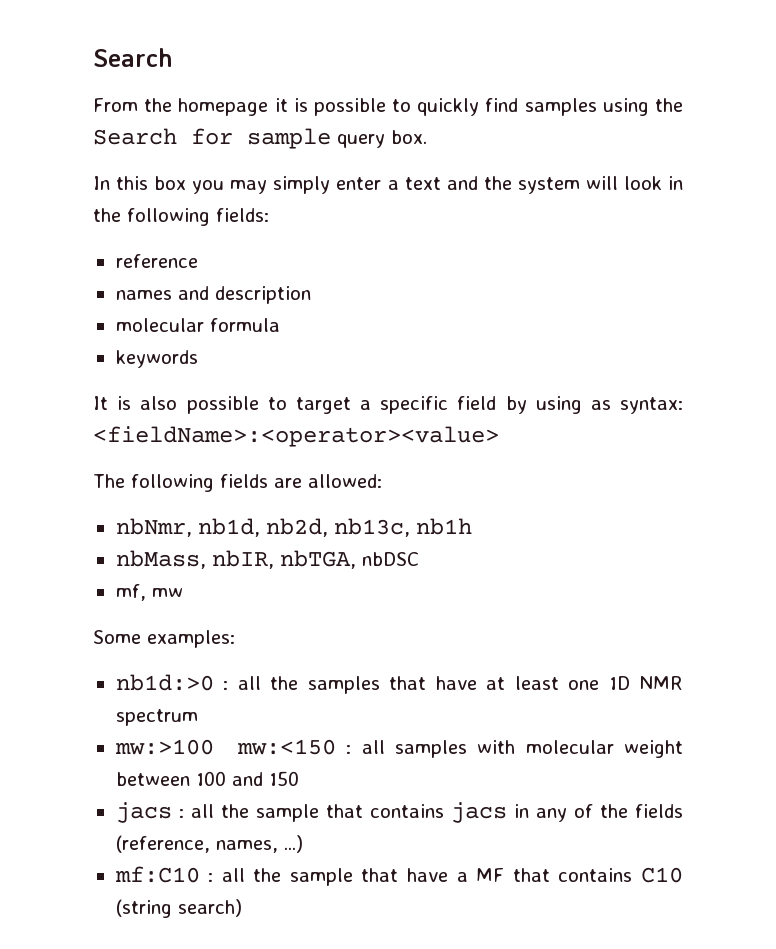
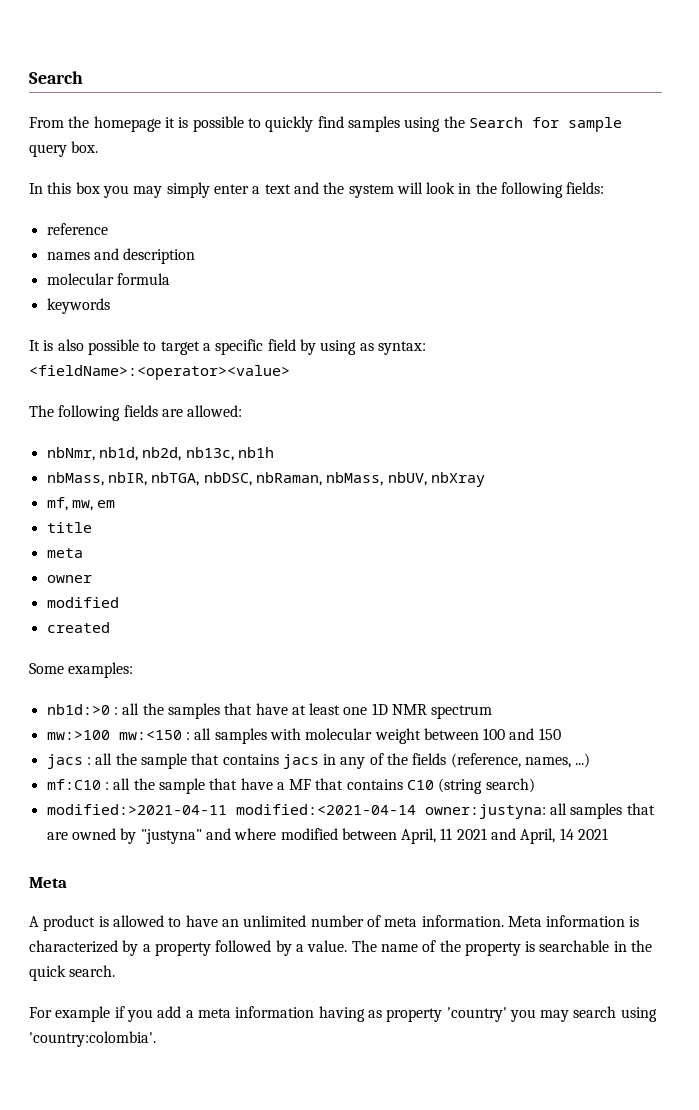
- nbMass, nbIR, nbTGA, nbDSC
- mf, mw
+ nbMass, nbIR, nbTGA, nbDSC, nbRaman, nbMass, nbUV, nbXray
+ mf, mw, em
+ title
+ meta
+ owner
+ modified
+ created
+ modified:>2021-04-11 modified:<2021-04-14 owner:justyna: all samples that are owned by "justyna" and where modified between April, 11 2021 and April, 14 2021
+ Meta
+ A product is allowed to have an unlimited number of meta information. Meta information is characterized by a property followed by a value. The name of the property is searchable in the quick search.
+ For example if you add a meta information having as property 'country' you may search using 'country:colombia'.

